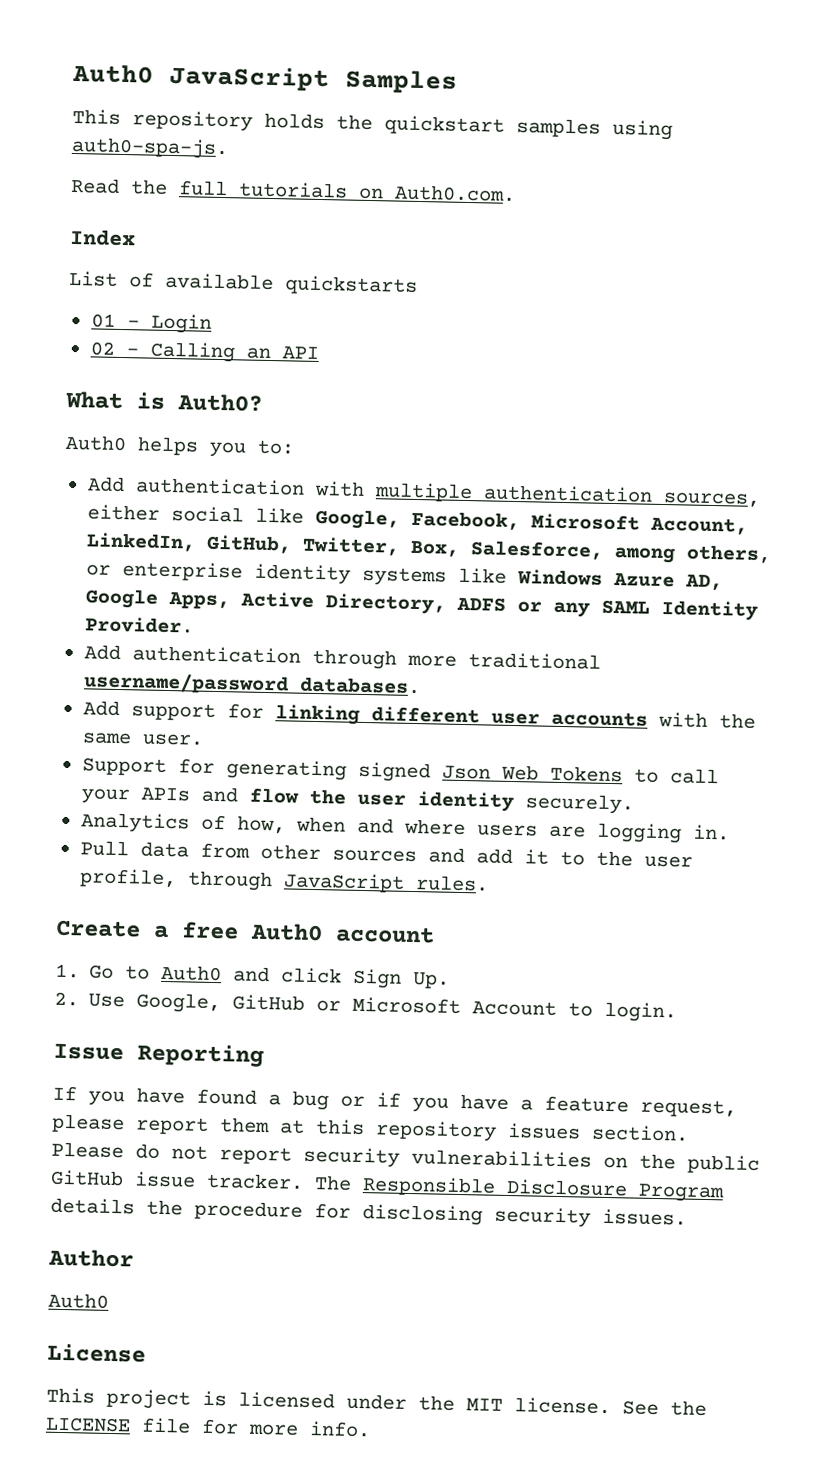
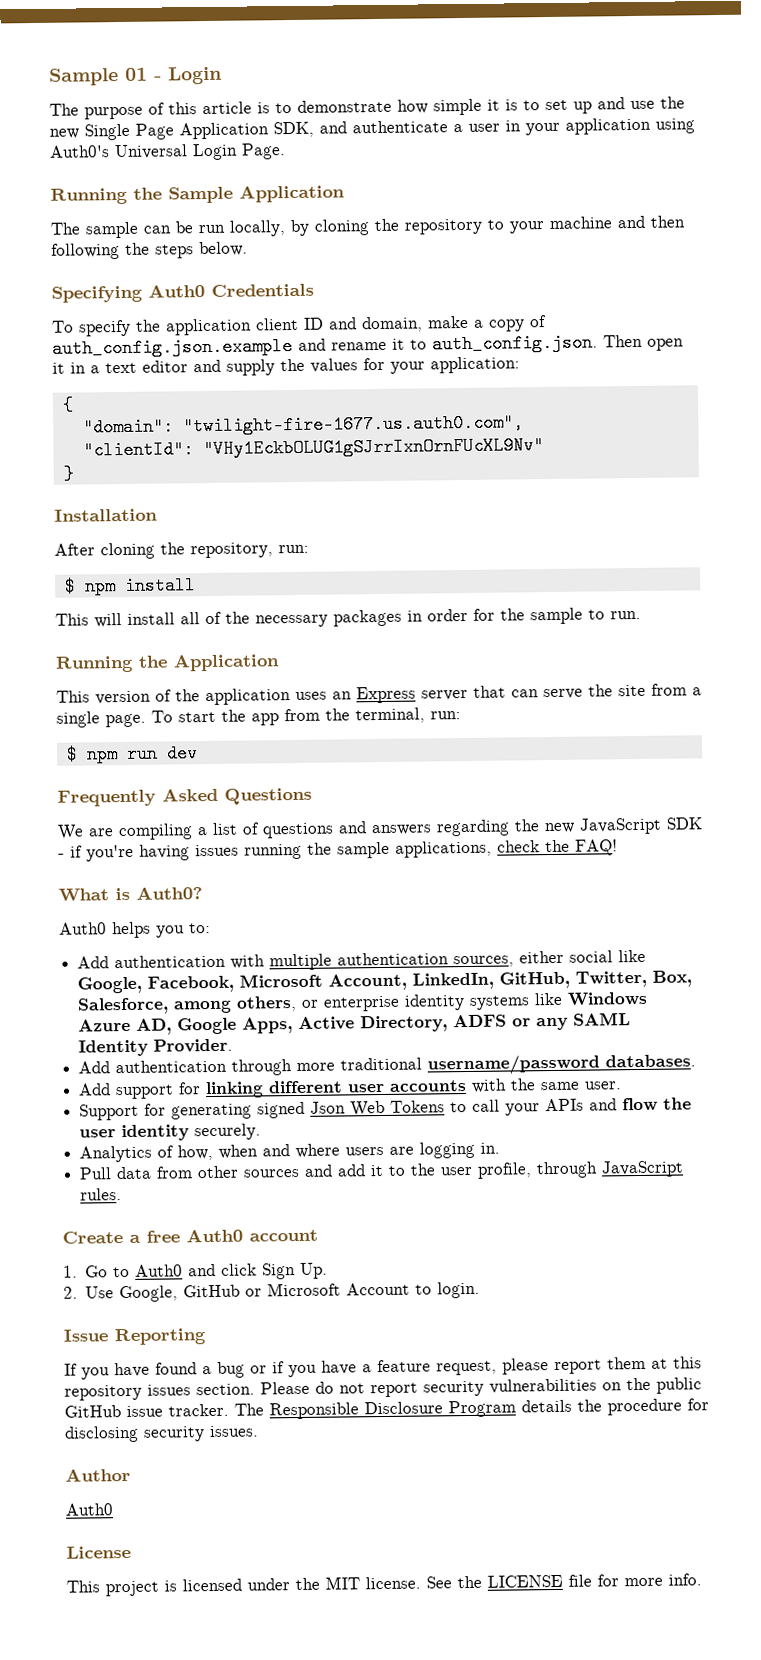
- Auth0 JavaScript Samples
- This repository holds the quickstart samples using auth0-spa-js.
- Read the full tutorials on Auth0.com.
- Index
- List of available quickstarts
- 01 - Login
- 02 - Calling an API
+ Sample 01 - Login
+ The purpose of this article is to demonstrate how simple it is to set up and use the new Single Page Application SDK, and authenticate a user in your application using Auth0's Universal Login Page.
+ Running the Sample Application
+ The sample can be run locally, by cloning the repository to your machine and then following the steps below.
+ Specifying Auth0 Credentials
+ To specify the application client ID and domain, make a copy of auth_config.json.example and rename it to auth_config.json. Then open it in a text editor and supply the values for your application:
+ {
+ "domain": "twilight-fire-1677.us.auth0.com",
+ "clientId": "VHy1EckbOLUG1gSJrrIxnOrnFUcXL9Nv"
+ }
+ Installation
+ After cloning the repository, run:
+ $ npm install
+ This will install all of the necessary packages in order for the sample to run.
+ Running the Application
+ This version of the application uses an Express server that can serve the site from a single page. To start the app from the terminal, run:
+ $ npm run dev
+ Frequently Asked Questions
+ We are compiling a list of questions and answers regarding the new JavaScript SDK - if you're having issues running the sample applications, check the FAQ!

